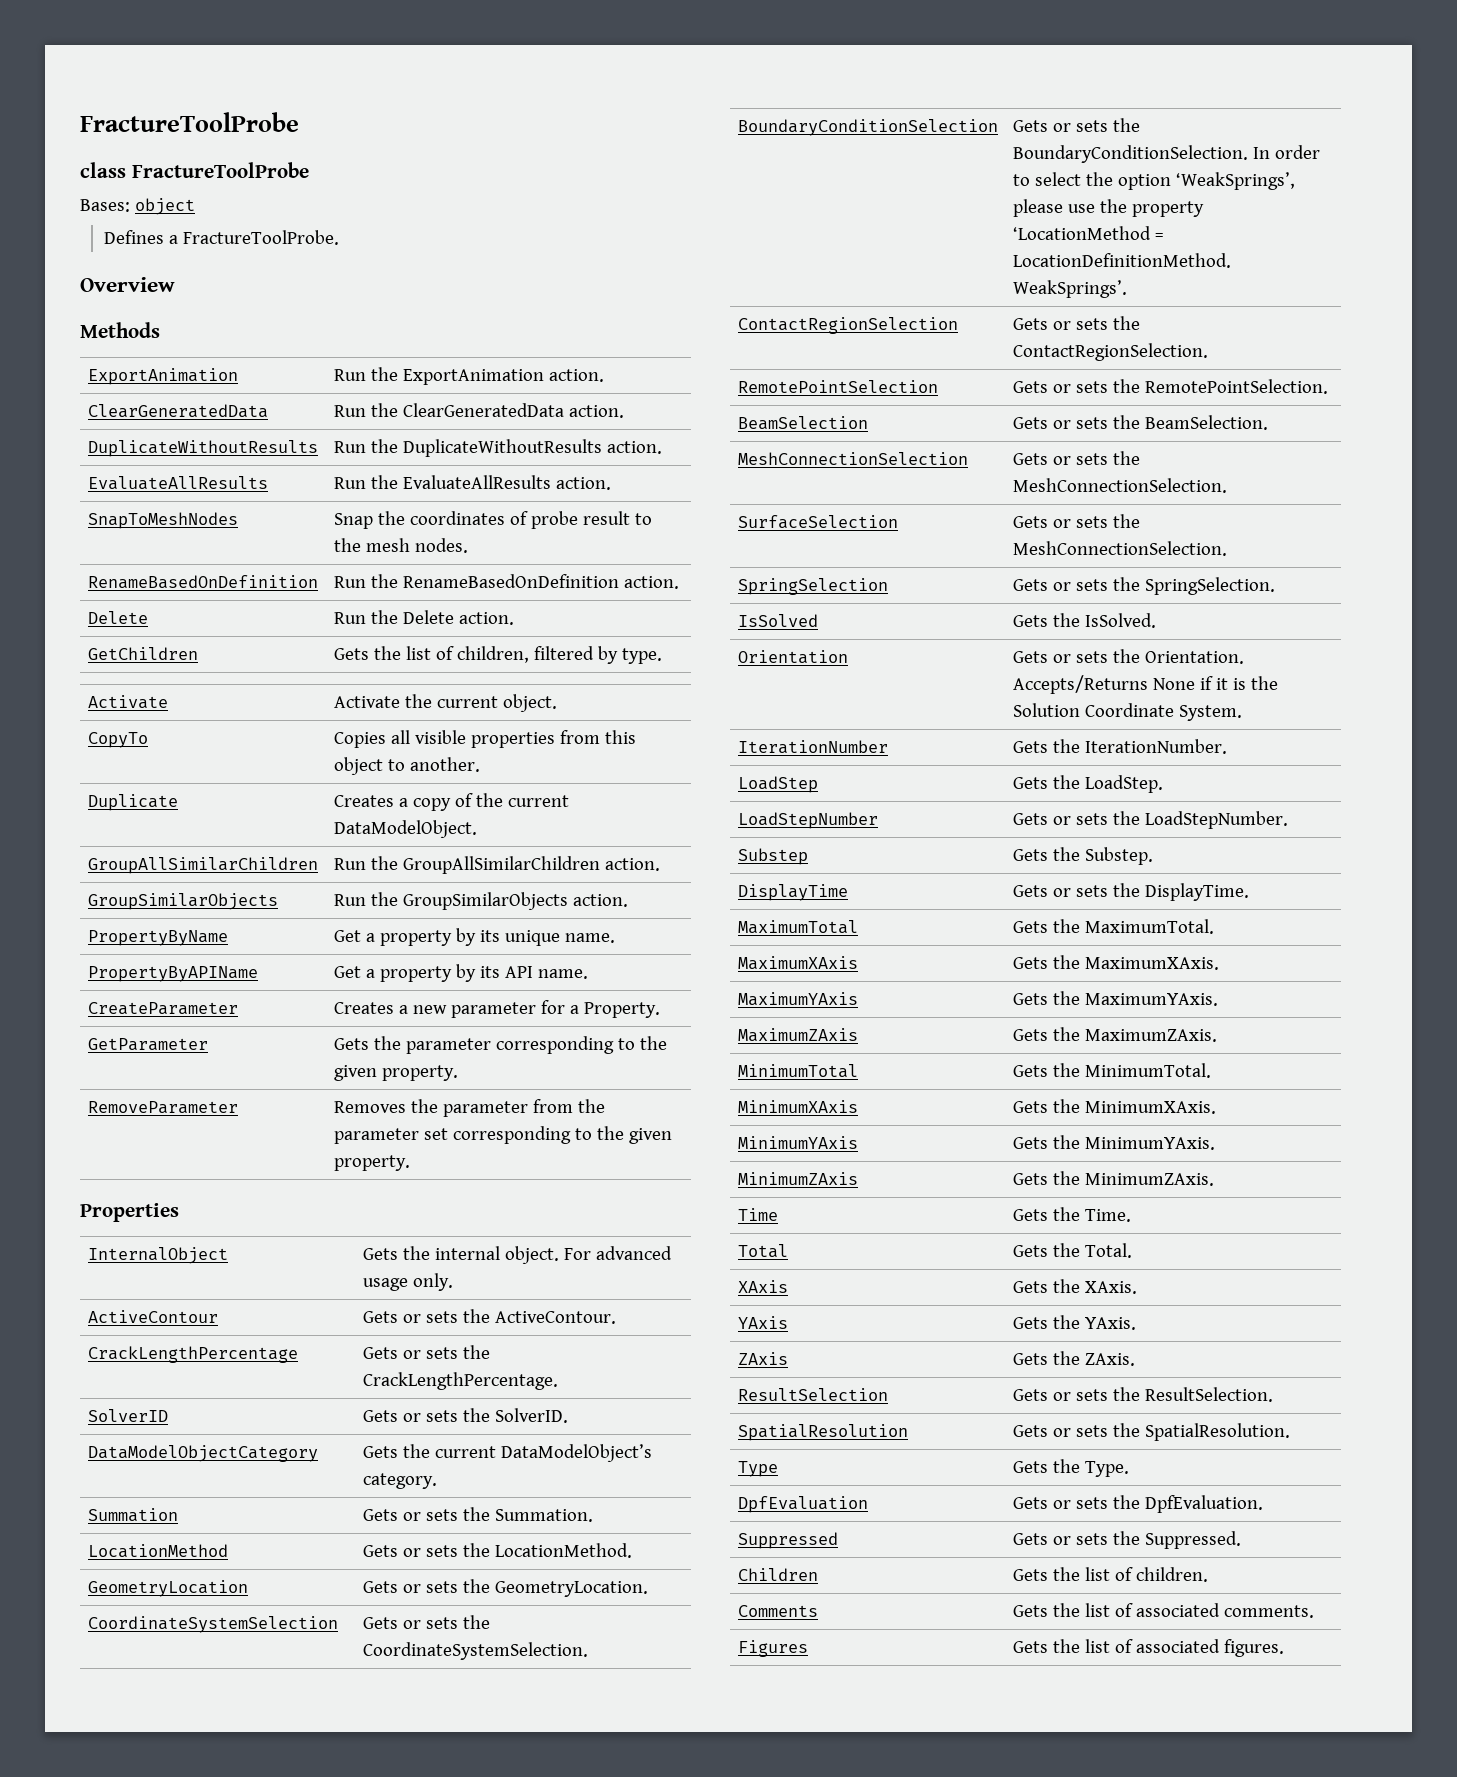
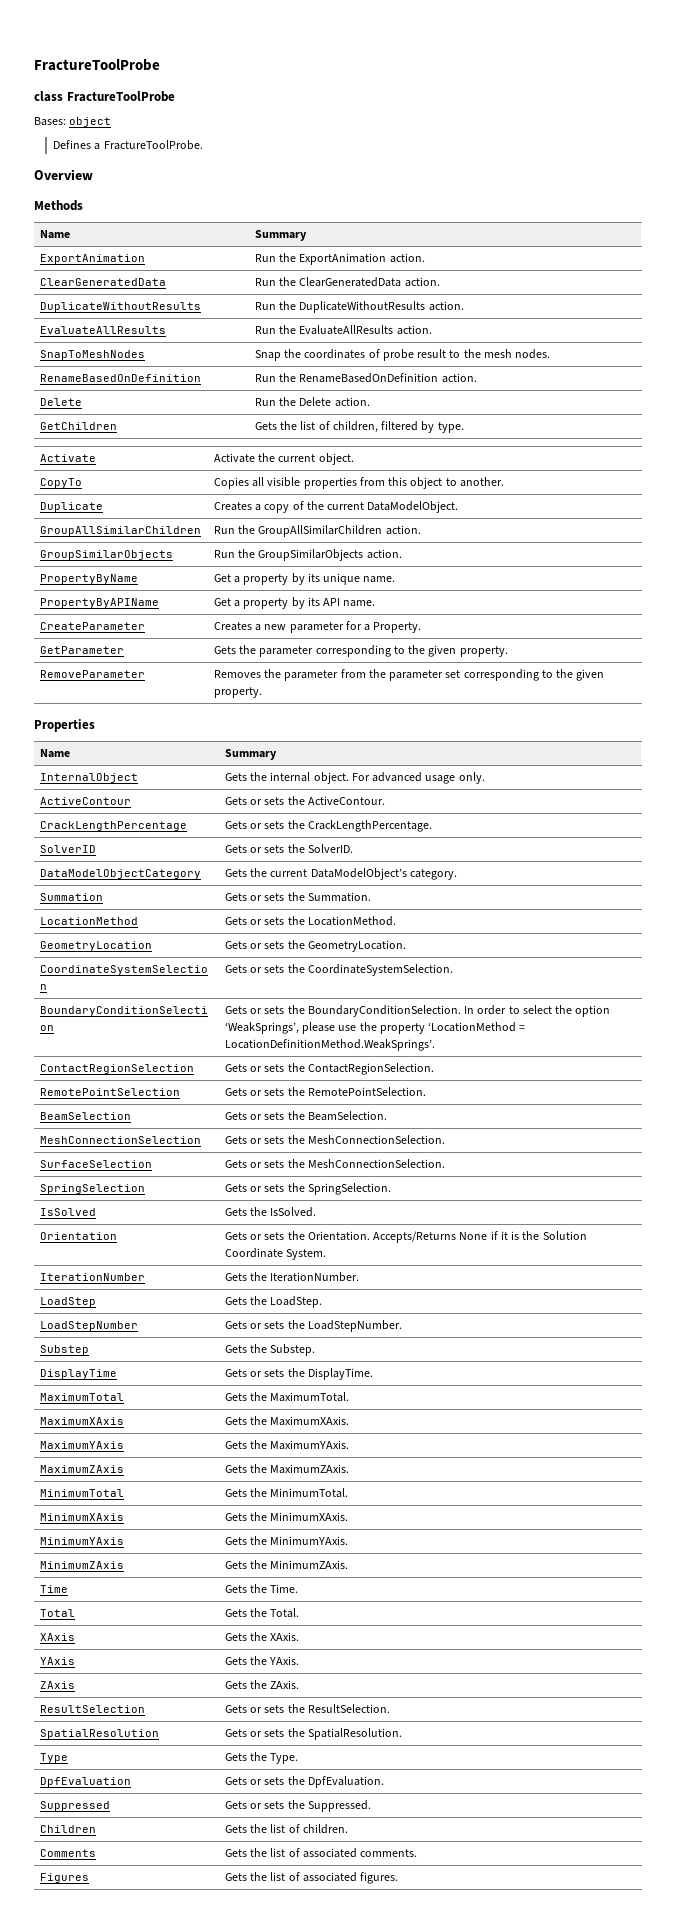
  Methods
+ Name | Summary
  Properties
+ Name | Summary

